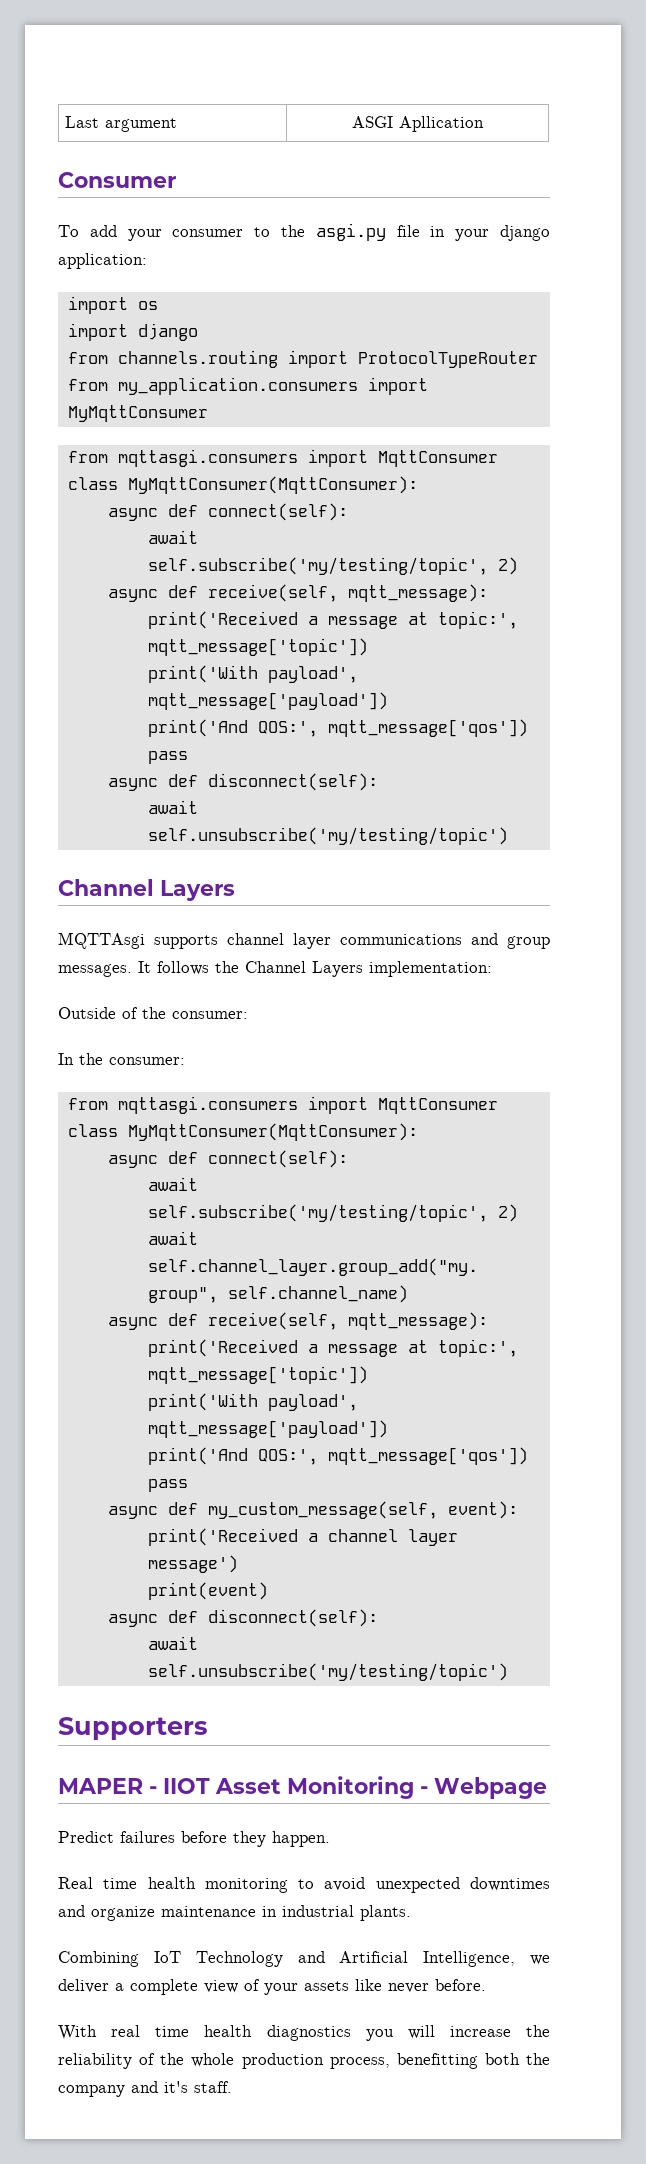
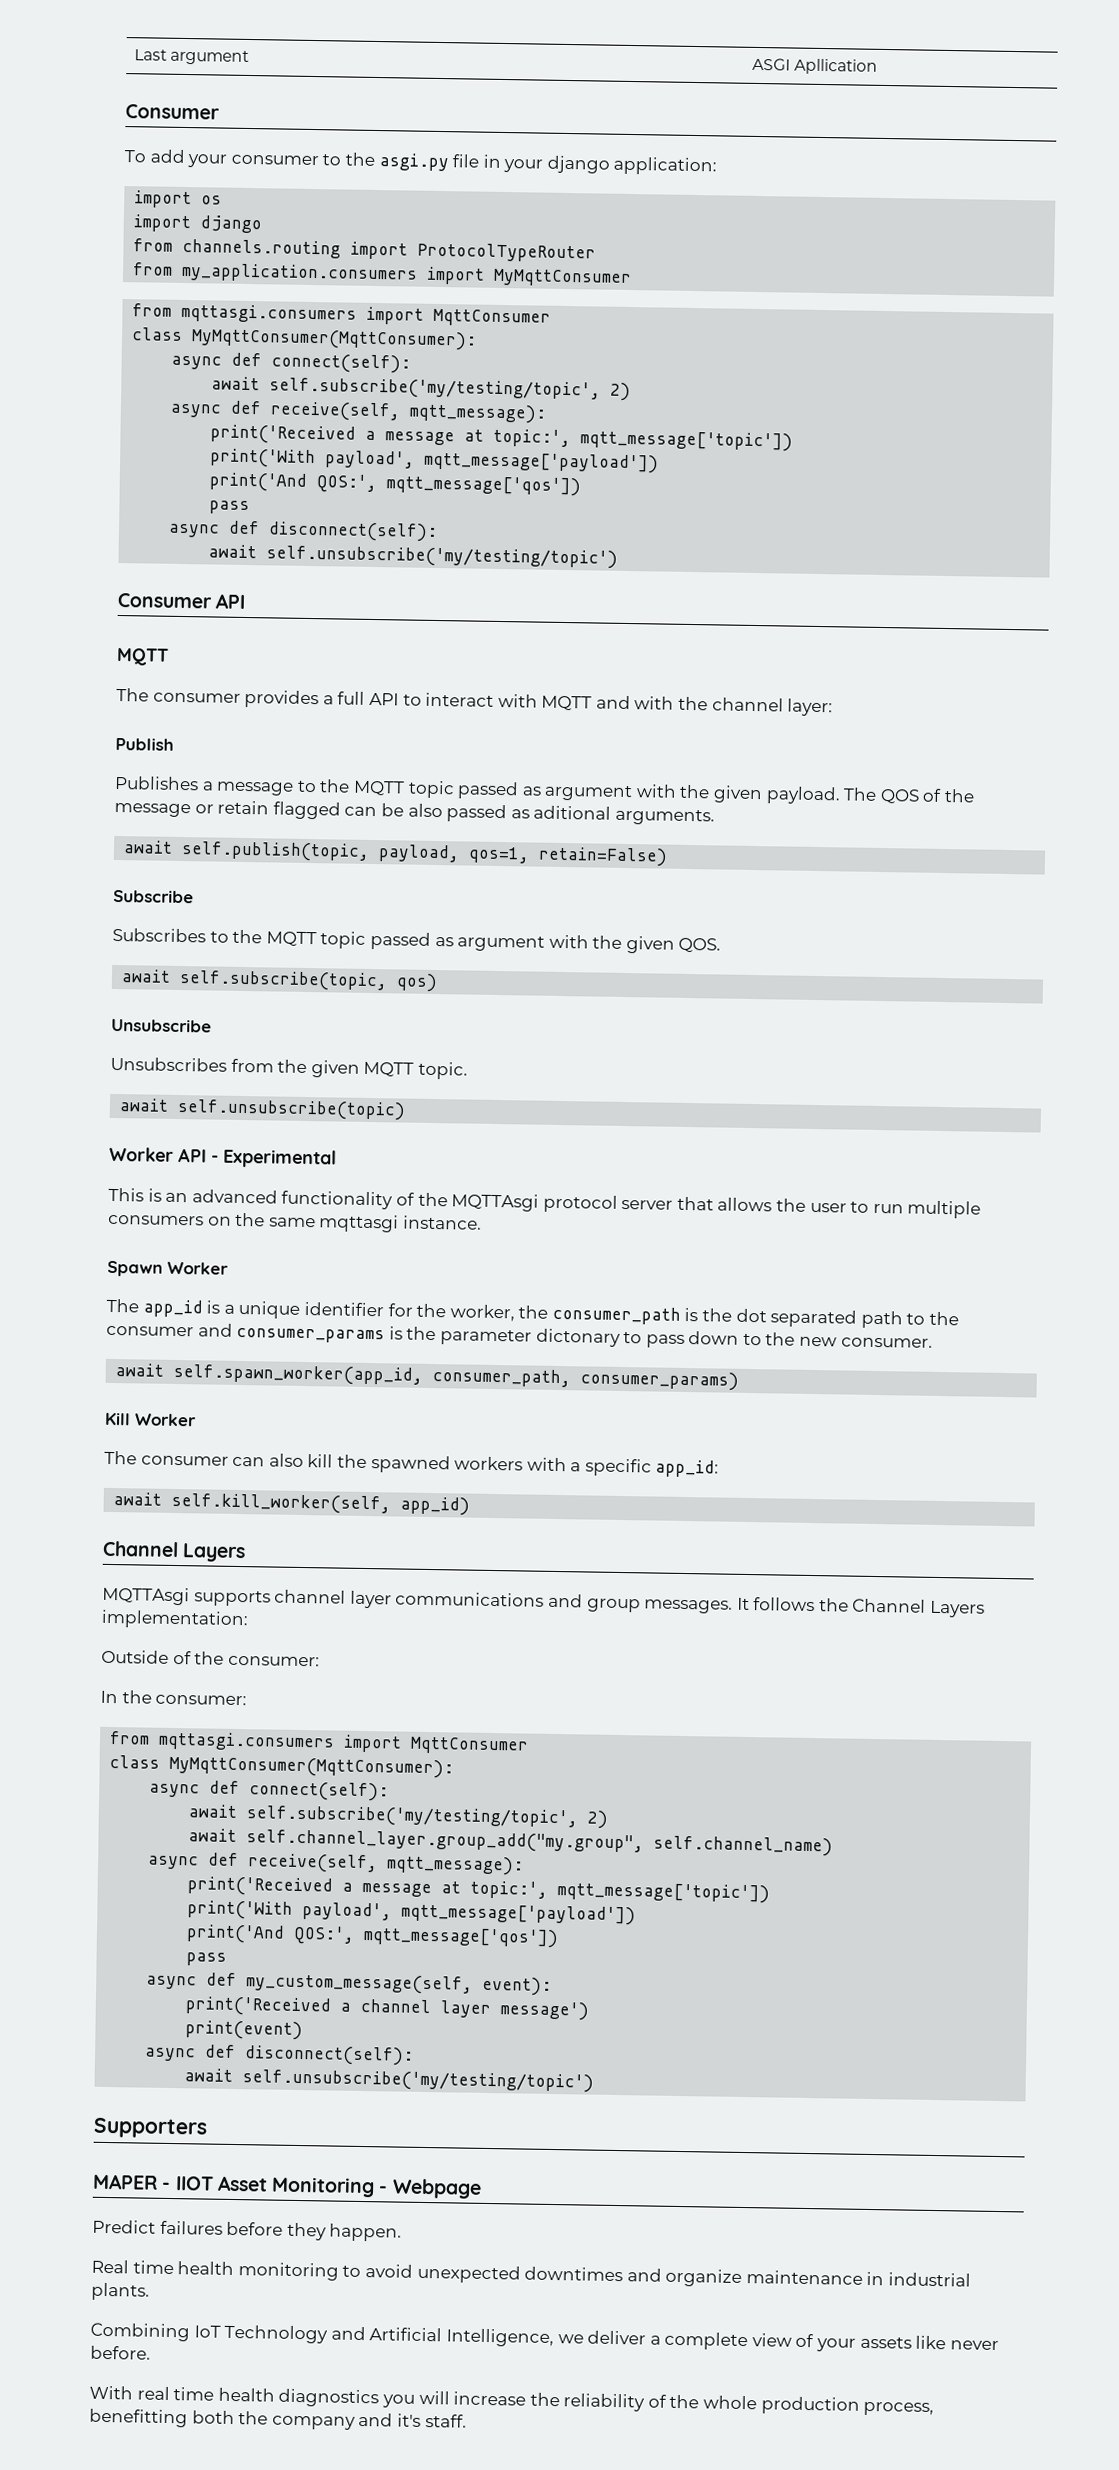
+ Consumer API
+ MQTT
+ The consumer provides a full API to interact with MQTT and with the channel layer:
+ Publish
+ Publishes a message to the MQTT topic passed as argument with the given payload. The QOS of the message or retain flagged can be also passed as aditional arguments.
+ await self.publish(topic, payload, qos=1, retain=False)
+ Subscribe
+ Subscribes to the MQTT topic passed as argument with the given QOS.
+ await self.subscribe(topic, qos)
+ Unsubscribe
+ Unsubscribes from the given MQTT topic.
+ await self.unsubscribe(topic)
+ Worker API - Experimental
+ This is an advanced functionality of the MQTTAsgi protocol server that allows the user to run multiple consumers on the same mqttasgi instance.
+ Spawn Worker
+ The app_id is a unique identifier for the worker, the consumer_path is the dot separated path to the consumer and consumer_params is the parameter dictonary to pass down to the new consumer.
+ await self.spawn_worker(app_id, consumer_path, consumer_params)
+ Kill Worker
+ The consumer can also kill the spawned workers with a specific app_id:
+ await self.kill_worker(self, app_id)

